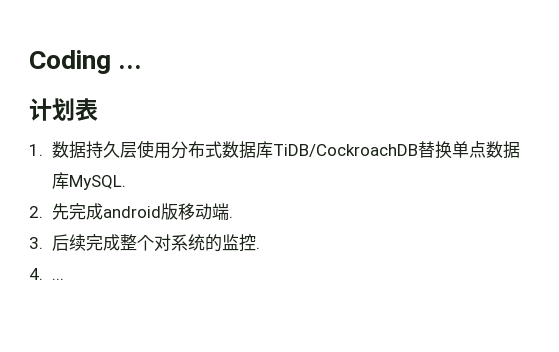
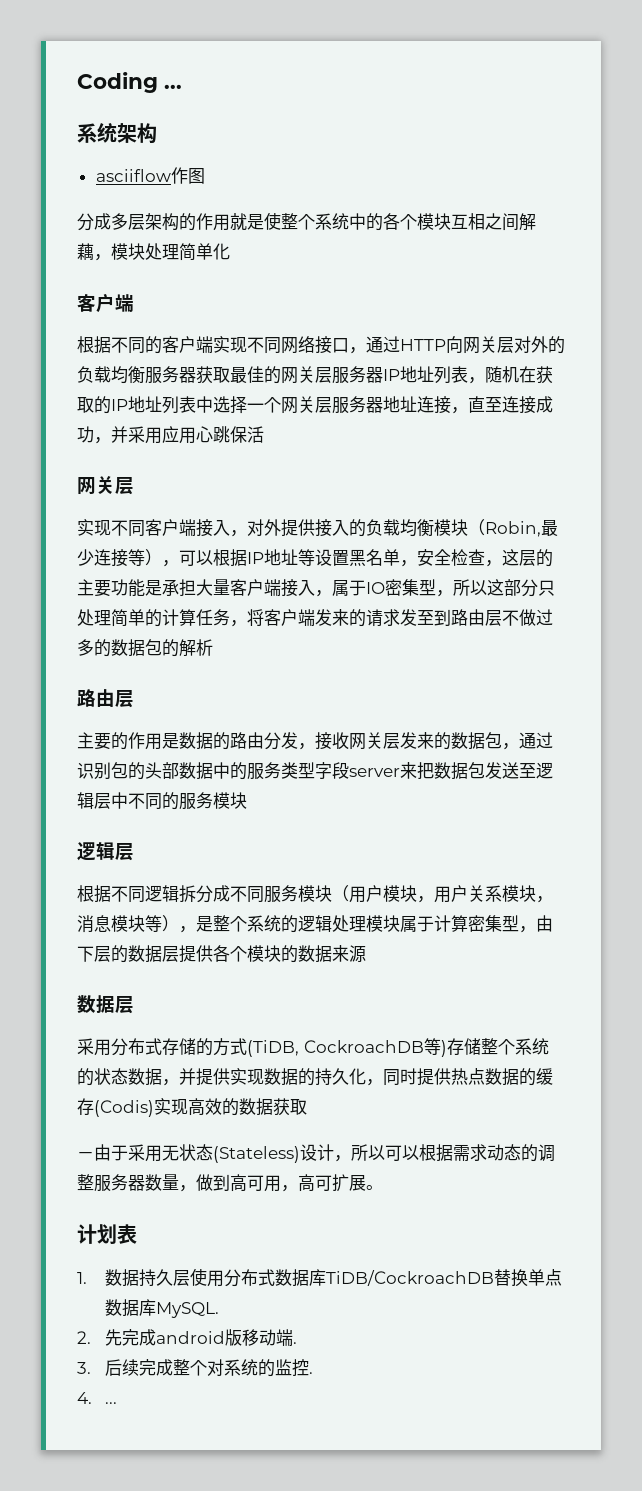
+ 系统架构
+ asciiflow作图
+ 分成多层架构的作用就是使整个系统中的各个模块互相之间解藕，模块处理简单化
+ 客户端
+ 根据不同的客户端实现不同网络接口，通过HTTP向网关层对外的负载均衡服务器获取最佳的网关层服务器IP地址列表，随机在获取的IP地址列表中选择一个网关层服务器地址连接，直至连接成功，并采用应用心跳保活
+ 网关层
+ 实现不同客户端接入，对外提供接入的负载均衡模块（Robin,最少连接等），可以根据IP地址等设置黑名单，安全检查，这层的主要功能是承担大量客户端接入，属于IO密集型，所以这部分只处理简单的计算任务，将客户端发来的请求发至到路由层不做过多的数据包的解析
+ 路由层
+ 主要的作用是数据的路由分发，接收网关层发来的数据包，通过识别包的头部数据中的服务类型字段server来把数据包发送至逻辑层中不同的服务模块
+ 逻辑层
+ 根据不同逻辑拆分成不同服务模块（用户模块，用户关系模块，消息模块等），是整个系统的逻辑处理模块属于计算密集型，由下层的数据层提供各个模块的数据来源
+ 数据层
+ 采用分布式存储的方式(TiDB, CockroachDB等)存储整个系统的状态数据，并提供实现数据的持久化，同时提供热点数据的缓存(Codis)实现高效的数据获取
+ －由于采用无状态(Stateless)设计，所以可以根据需求动态的调整服务器数量，做到高可用，高可扩展。

